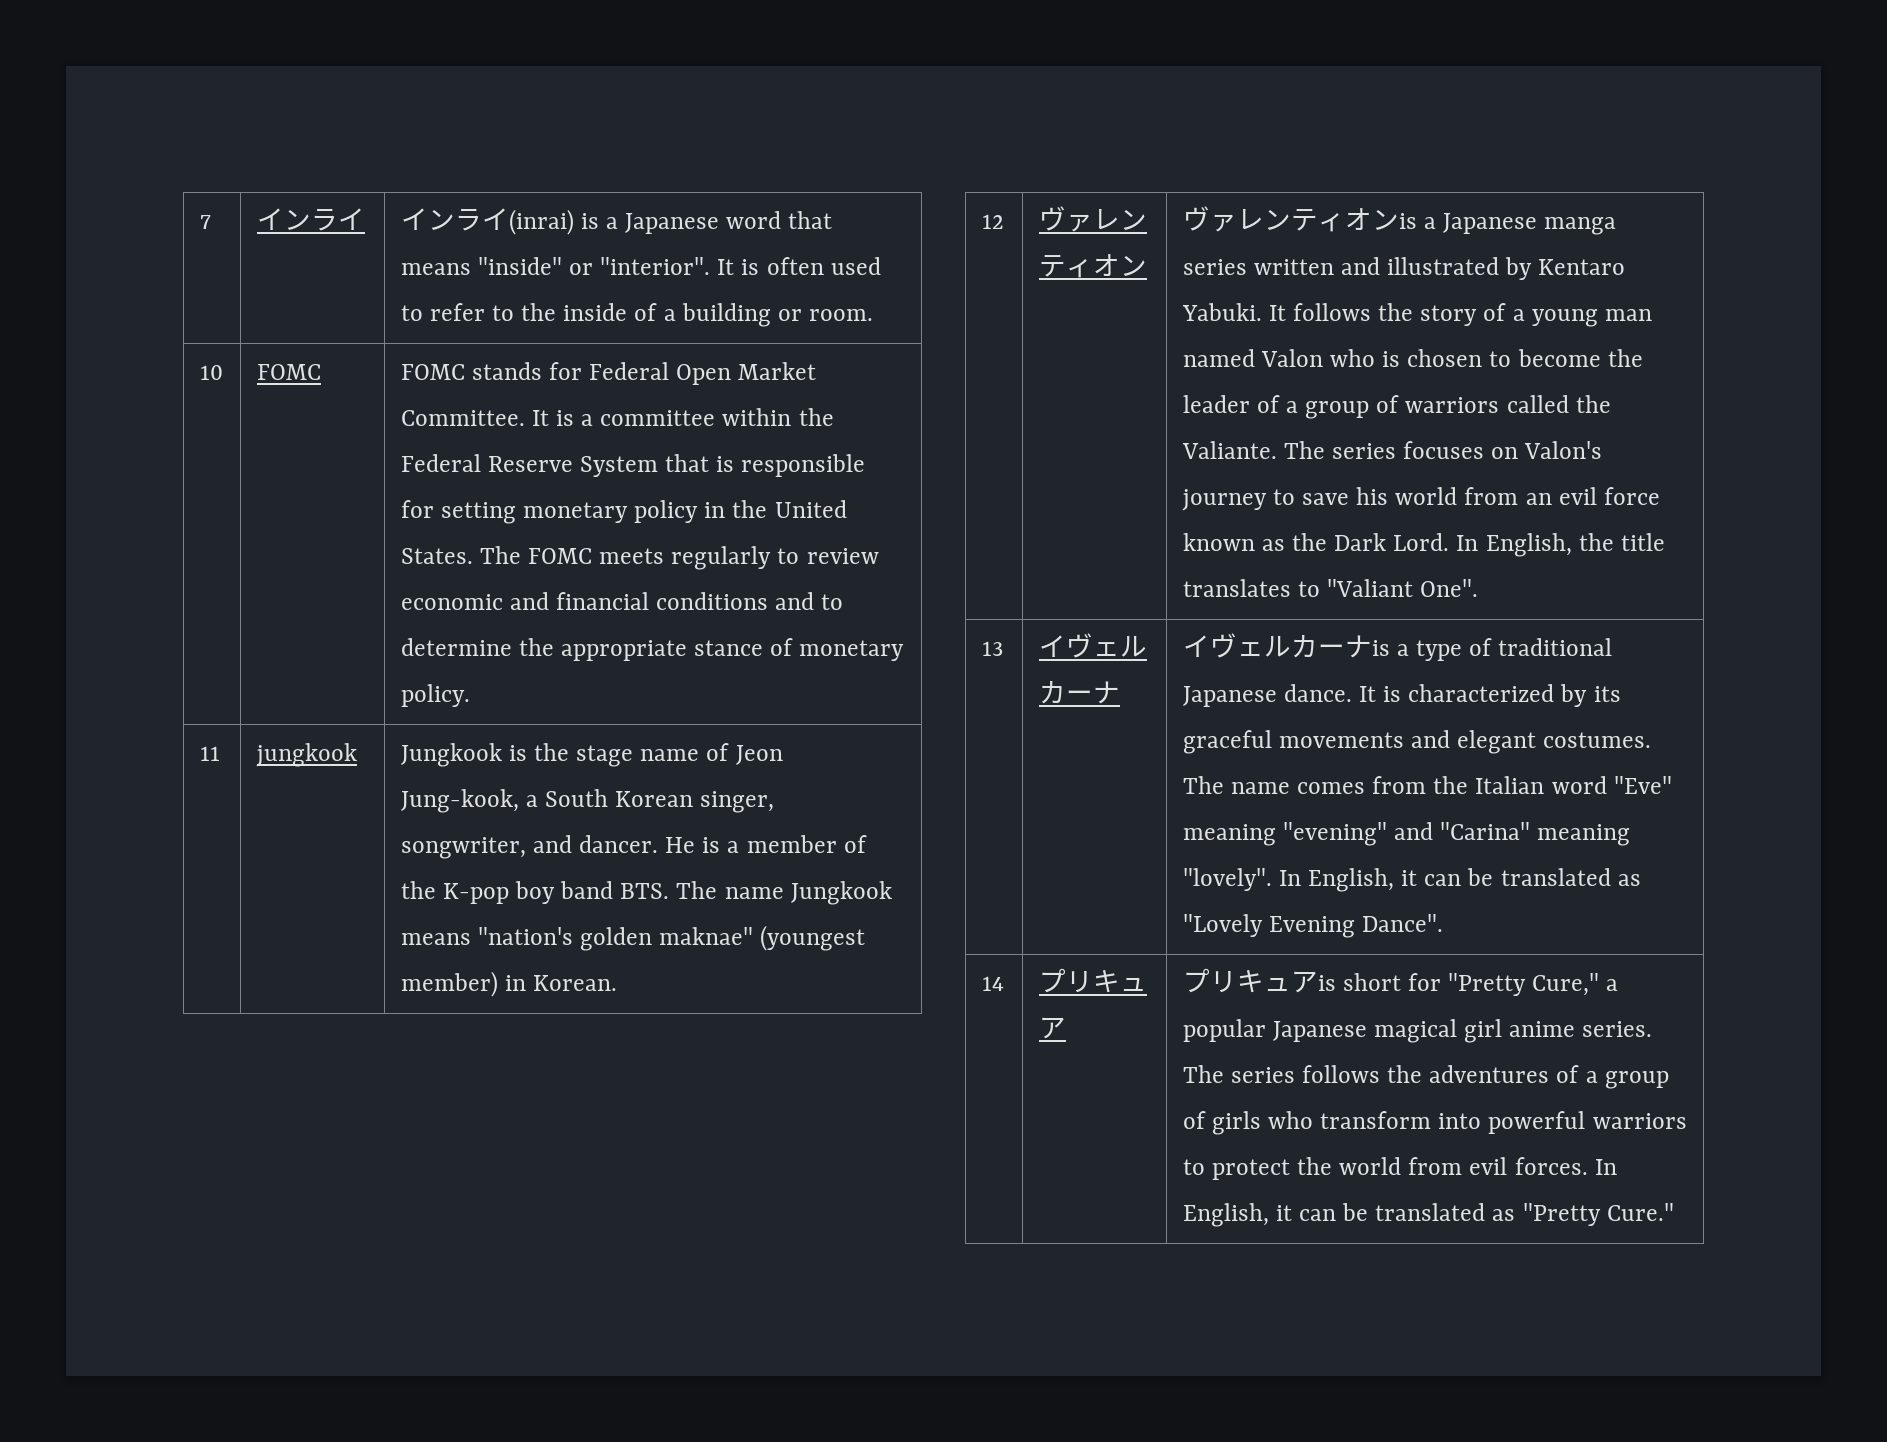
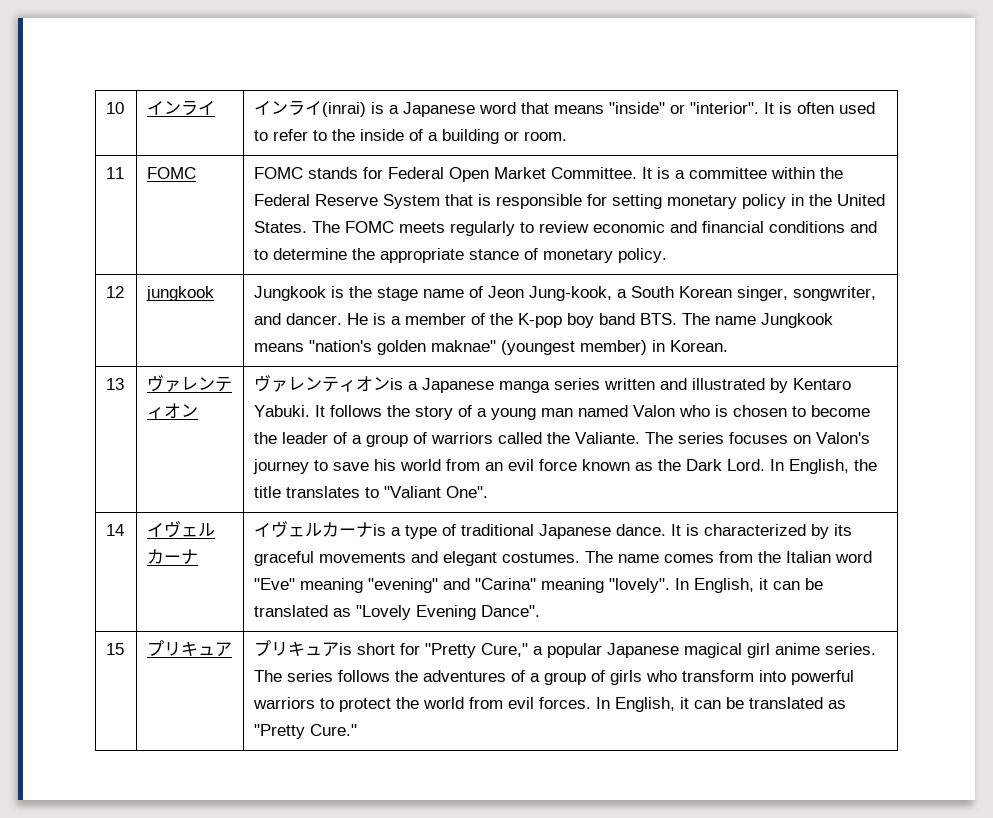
- 7 | インライ | インライ(inrai) is a Japanese word that means "inside" or "interior". It is often used to refer to the inside of a building or room.
+ 10 | インライ | インライ(inrai) is a Japanese word that means "inside" or "interior". It is often used to refer to the inside of a building or room.
- 10
+ 11
- 11 | jungkook | Jungkook is the stage name of Jeon Jung-kook, a South Korean singer, songwriter, and dancer. He is a member of the K-pop boy band BTS. The name Jungkook means "nation's golden maknae" (youngest member) in Korean.
+ 12 | jungkook | Jungkook is the stage name of Jeon Jung-kook, a South Korean singer, songwriter, and dancer. He is a member of the K-pop boy band BTS. The name Jungkook means "nation's golden maknae" (youngest member) in Korean.
- 12
+ 13
- 13
+ 14
- 14
+ 15

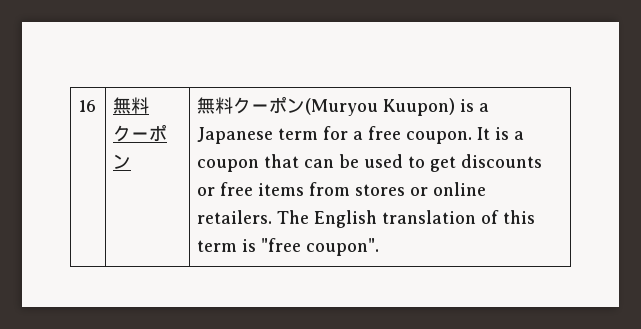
- 10 | インライ | インライ(inrai) is a Japanese word that means "inside" or "interior". It is often used to refer to the inside of a building or room.
- 11 | FOMC | FOMC stands for Federal Open Market Committee. It is a committee within the Federal Reserve System that is responsible for setting monetary policy in the United States. The FOMC meets regularly to review economic and financial conditions and to determine the appropriate stance of monetary policy.
- 12 | jungkook | Jungkook is the stage name of Jeon Jung-kook, a South Korean singer, songwriter, and dancer. He is a member of the K-pop boy band BTS. The name Jungkook means "nation's golden maknae" (youngest member) in Korean.
- 13 | ヴァレンティオン | ヴァレンティオンis a Japanese manga series written and illustrated by Kentaro Yabuki. It follows the story of a young man named Valon who is chosen to become the leader of a group of warriors called the Valiante. The series focuses on Valon's journey to save his world from an evil force known as the Dark Lord. In English, the title translates to "Valiant One".
- 14 | イヴェルカーナ | イヴェルカーナis a type of traditional Japanese dance. It is characterized by its graceful movements and elegant costumes. The name comes from the Italian word "Eve" meaning "evening" and "Carina" meaning "lovely". In English, it can be translated as "Lovely Evening Dance".
- 15 | プリキュア | プリキュアis short for "Pretty Cure," a popular Japanese magical girl anime series. The series follows the adventures of a group of girls who transform into powerful warriors to protect the world from evil forces. In English, it can be translated as "Pretty Cure."
+ 16 | 無料クーポン | 無料クーポン(Muryou Kuupon) is a Japanese term for a free coupon. It is a coupon that can be used to get discounts or free items from stores or online retailers. The English translation of this term is "free coupon".

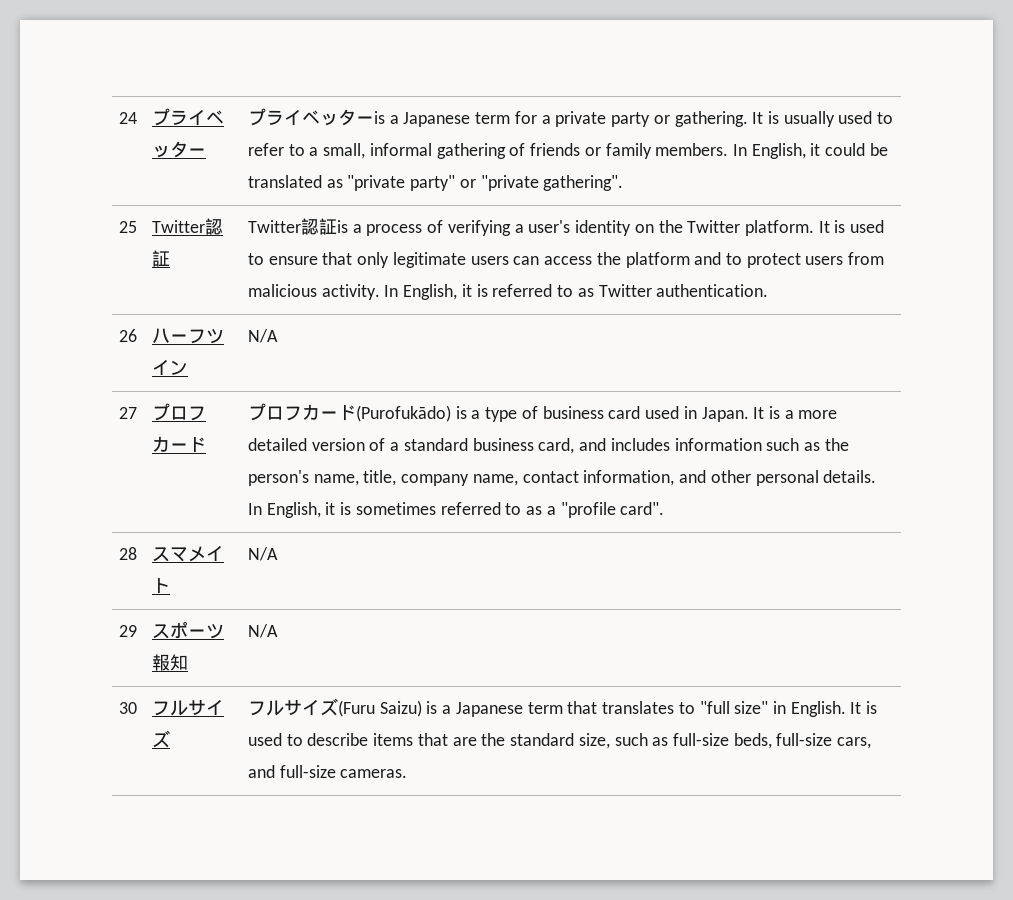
- 16 | 無料クーポン | 無料クーポン(Muryou Kuupon) is a Japanese term for a free coupon. It is a coupon that can be used to get discounts or free items from stores or online retailers. The English translation of this term is "free coupon".
+ 24 | プライベッター | プライベッターis a Japanese term for a private party or gathering. It is usually used to refer to a small, informal gathering of friends or family members. In English, it could be translated as "private party" or "private gathering".
+ 25 | Twitter認証 | Twitter認証is a process of verifying a user's identity on the Twitter platform. It is used to ensure that only legitimate users can access the platform and to protect users from malicious activity. In English, it is referred to as Twitter authentication.
+ 26 | ハーフツイン | N/A
+ 27 | プロフカード | プロフカード(Purofukādo) is a type of business card used in Japan. It is a more detailed version of a standard business card, and includes information such as the person's name, title, company name, contact information, and other personal details. In English, it is sometimes referred to as a "profile card".
+ 28 | スマメイト | N/A
+ 29 | スポーツ報知 | N/A
+ 30 | フルサイズ | フルサイズ(Furu Saizu) is a Japanese term that translates to "full size" in English. It is used to describe items that are the standard size, such as full-size beds, full-size cars, and full-size cameras.

